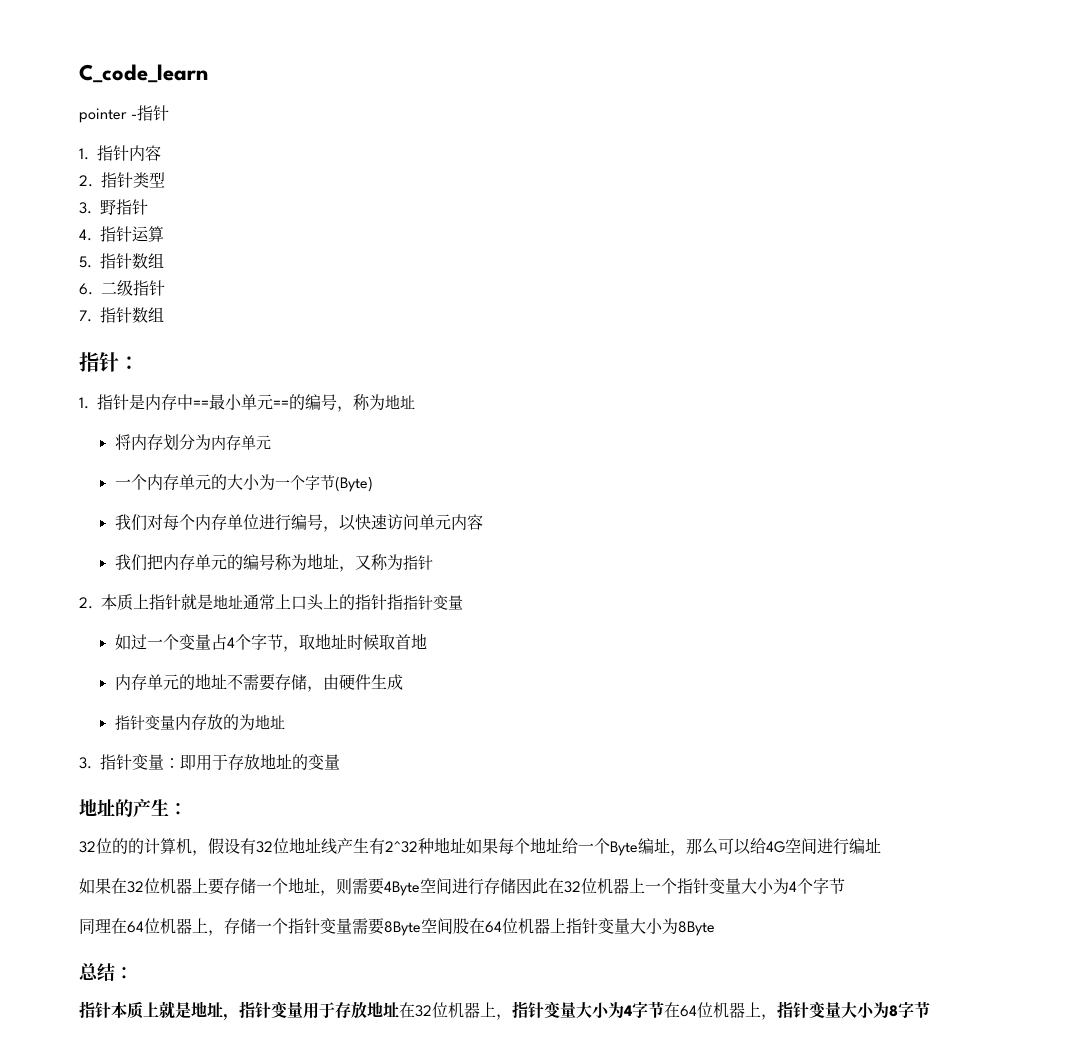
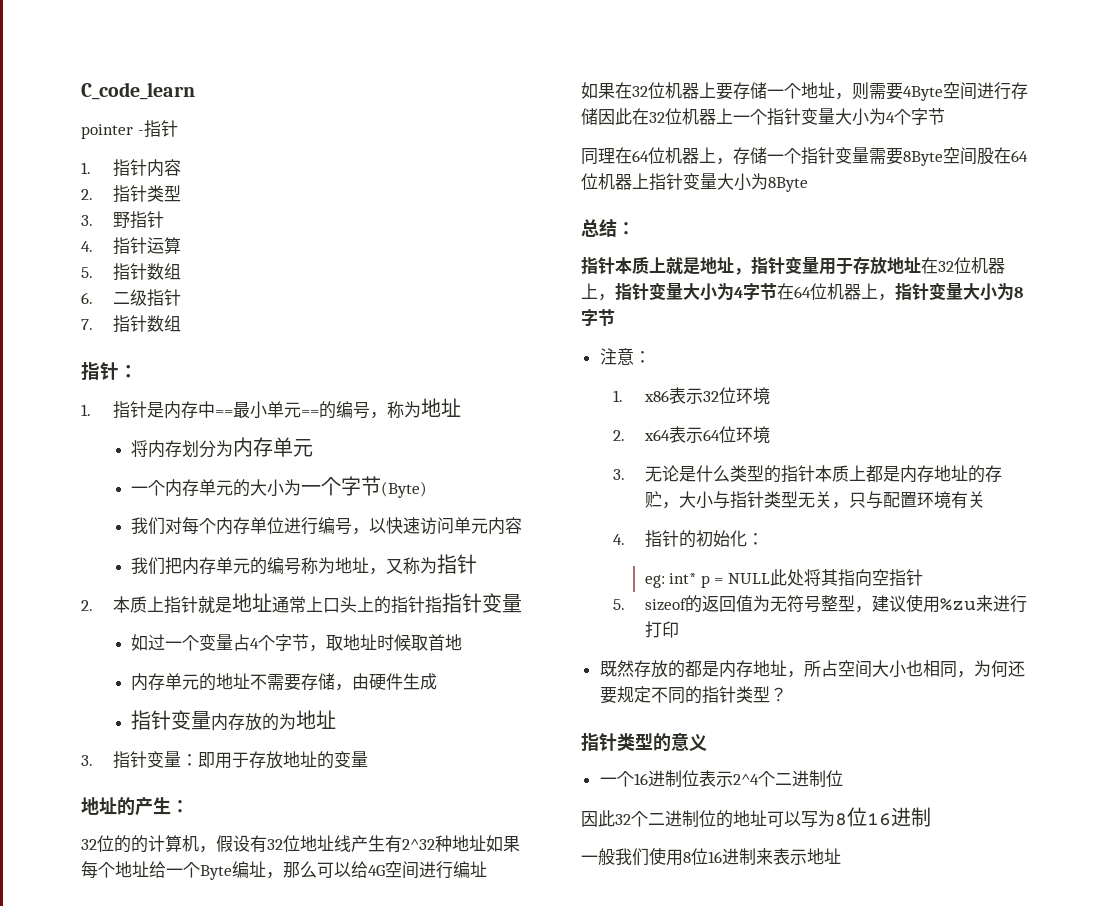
+ 注意：
+ 1. x86表示32位环境
+ 2. x64表示64位环境
+ 3.无论是什么类型的指针本质上都是内存地址的存贮，大小与指针类型无关，只与配置环境有关
+ 4.指针的初始化：
+ eg: int* p = NULL此处将其指向空指针
+ 5. sizeof的返回值为无符号整型，建议使用%zu来进行打印
+ 既然存放的都是内存地址，所占空间大小也相同，为何还要规定不同的指针类型？
+ 指针类型的意义
+ 一个16进制位表示2^4个二进制位
+ 因此32个二进制位的地址可以写为8位16进制
+ 一般我们使用8位16进制来表示地址

